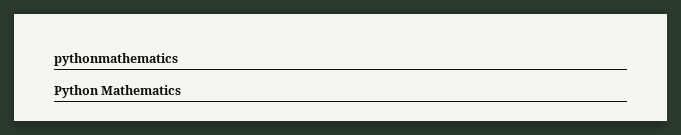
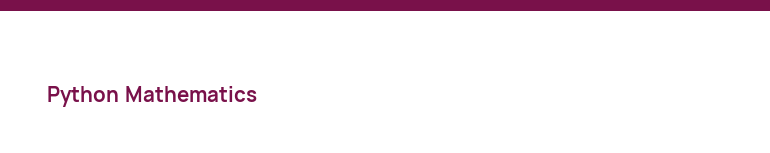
- pythonmathematics

